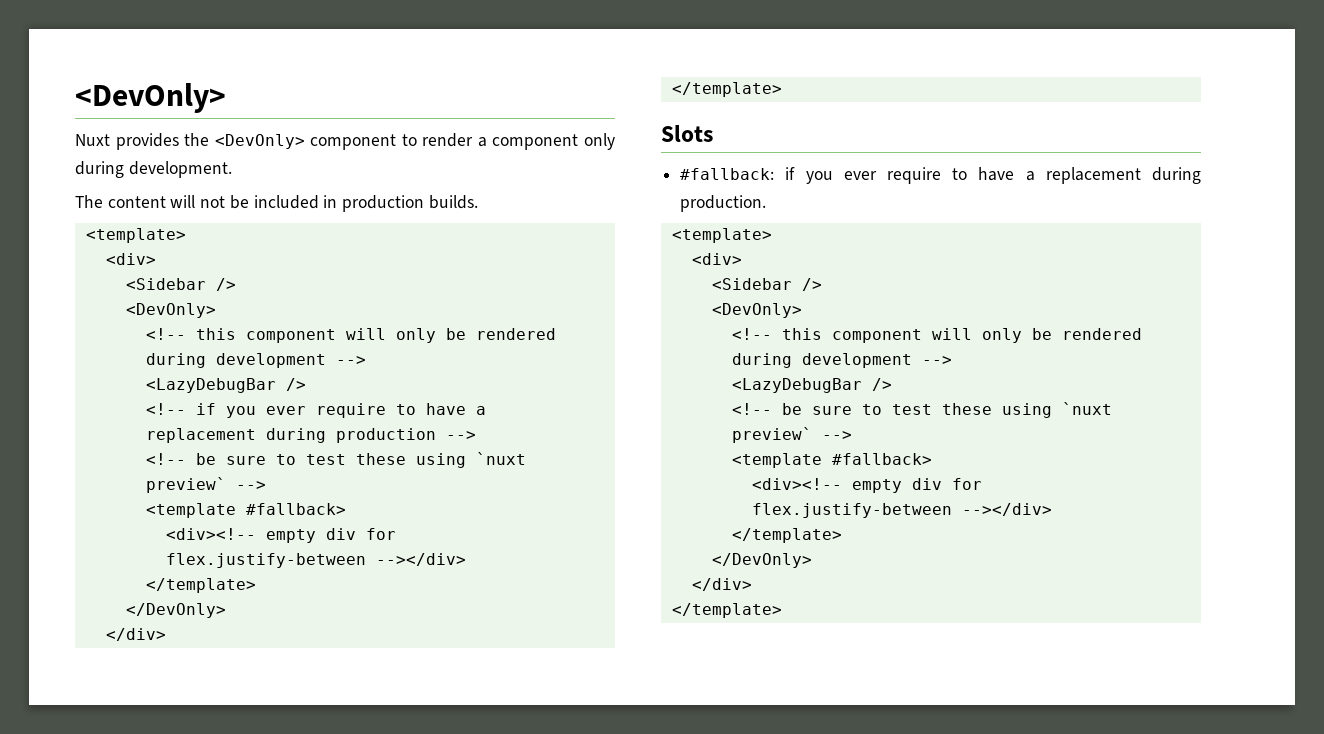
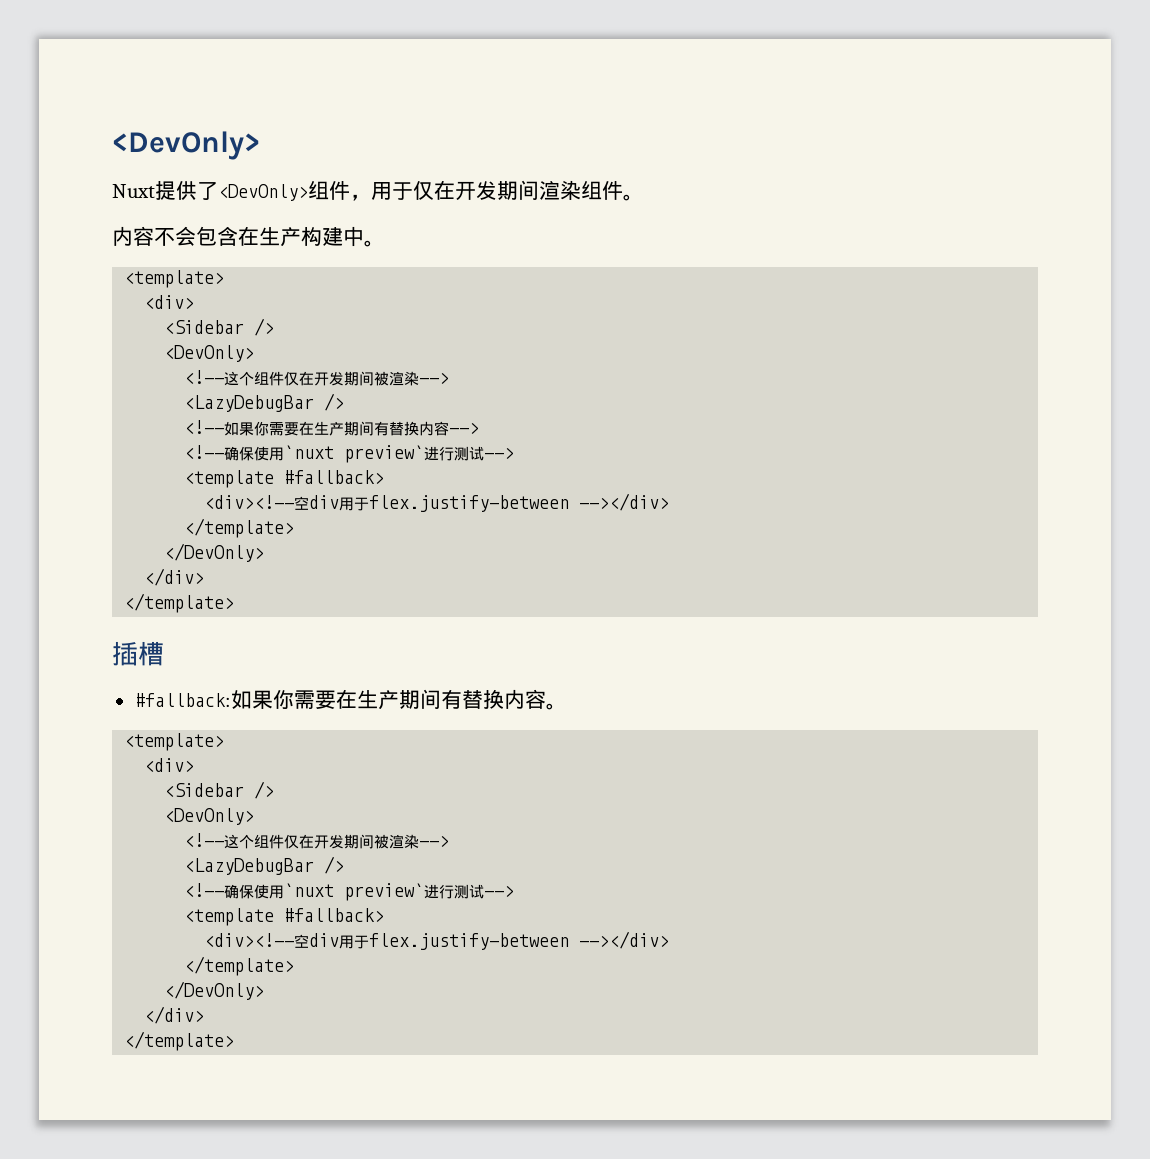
- Nuxt provides the <DevOnly> component to render a component only during development.
- The content will not be included in production builds.
+ Nuxt提供了<DevOnly>组件，用于仅在开发期间渲染组件。
+ 内容不会包含在生产构建中。
  <template>
  <div>
  <Sidebar />
  <DevOnly>
- <!-- this component will only be rendered during development -->
+ <!--这个组件仅在开发期间被渲染-->
  <LazyDebugBar />
- <!-- if you ever require to have a replacement during production -->
- <!-- be sure to test these using `nuxt preview` -->
+ <!--如果你需要在生产期间有替换内容-->
+ <!--确保使用`nuxt preview`进行测试-->
  <template #fallback>
- <div><!-- empty div for flex.justify-between --></div>
+ <div><!--空div用于flex.justify-between --></div>
- Slots
+ 插槽
- #fallback: if you ever require to have a replacement during production.
+ #fallback:如果你需要在生产期间有替换内容。
  <template>
  <div>
  <Sidebar />
  <DevOnly>
- <!-- this component will only be rendered during development -->
+ <!--这个组件仅在开发期间被渲染-->
  <LazyDebugBar />
- <!-- be sure to test these using `nuxt preview` -->
+ <!--确保使用`nuxt preview`进行测试-->
  <template #fallback>
- <div><!-- empty div for flex.justify-between --></div>
+ <div><!--空div用于flex.justify-between --></div>

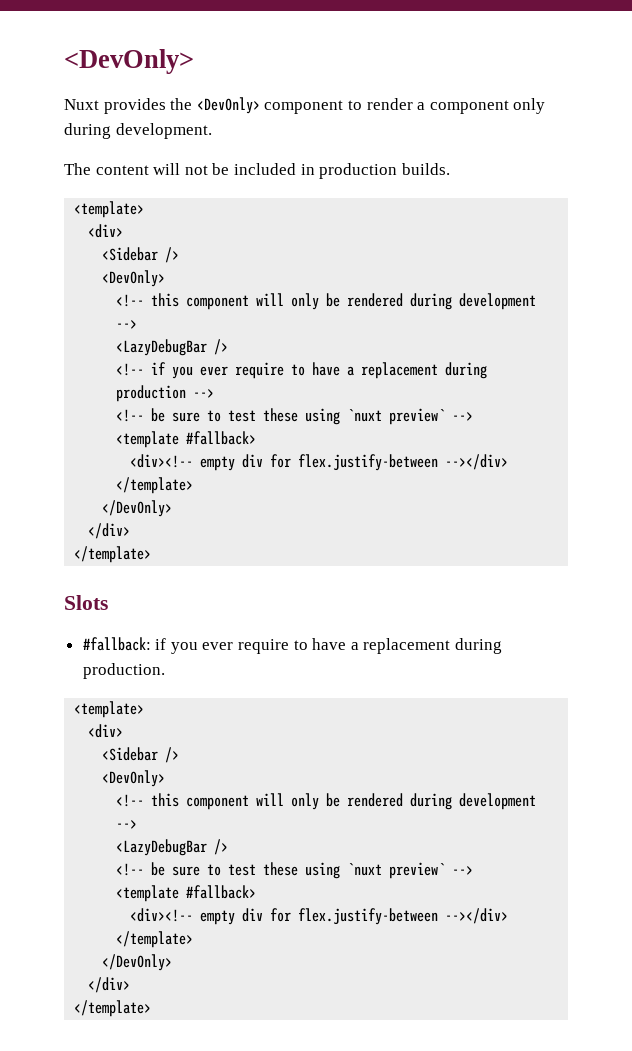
- Nuxt提供了<DevOnly>组件，用于仅在开发期间渲染组件。
- 内容不会包含在生产构建中。
+ Nuxt provides the <DevOnly> component to render a component only during development.
+ The content will not be included in production builds.
  <template>
  <div>
  <Sidebar />
  <DevOnly>
- <!--这个组件仅在开发期间被渲染-->
+ <!-- this component will only be rendered during development -->
  <LazyDebugBar />
- <!--如果你需要在生产期间有替换内容-->
- <!--确保使用`nuxt preview`进行测试-->
+ <!-- if you ever require to have a replacement during production -->
+ <!-- be sure to test these using `nuxt preview` -->
  <template #fallback>
- <div><!--空div用于flex.justify-between --></div>
+ <div><!-- empty div for flex.justify-between --></div>
- 插槽
+ Slots
- #fallback:如果你需要在生产期间有替换内容。
+ #fallback: if you ever require to have a replacement during production.
  <template>
  <div>
  <Sidebar />
  <DevOnly>
- <!--这个组件仅在开发期间被渲染-->
+ <!-- this component will only be rendered during development -->
  <LazyDebugBar />
- <!--确保使用`nuxt preview`进行测试-->
+ <!-- be sure to test these using `nuxt preview` -->
  <template #fallback>
- <div><!--空div用于flex.justify-between --></div>
+ <div><!-- empty div for flex.justify-between --></div>

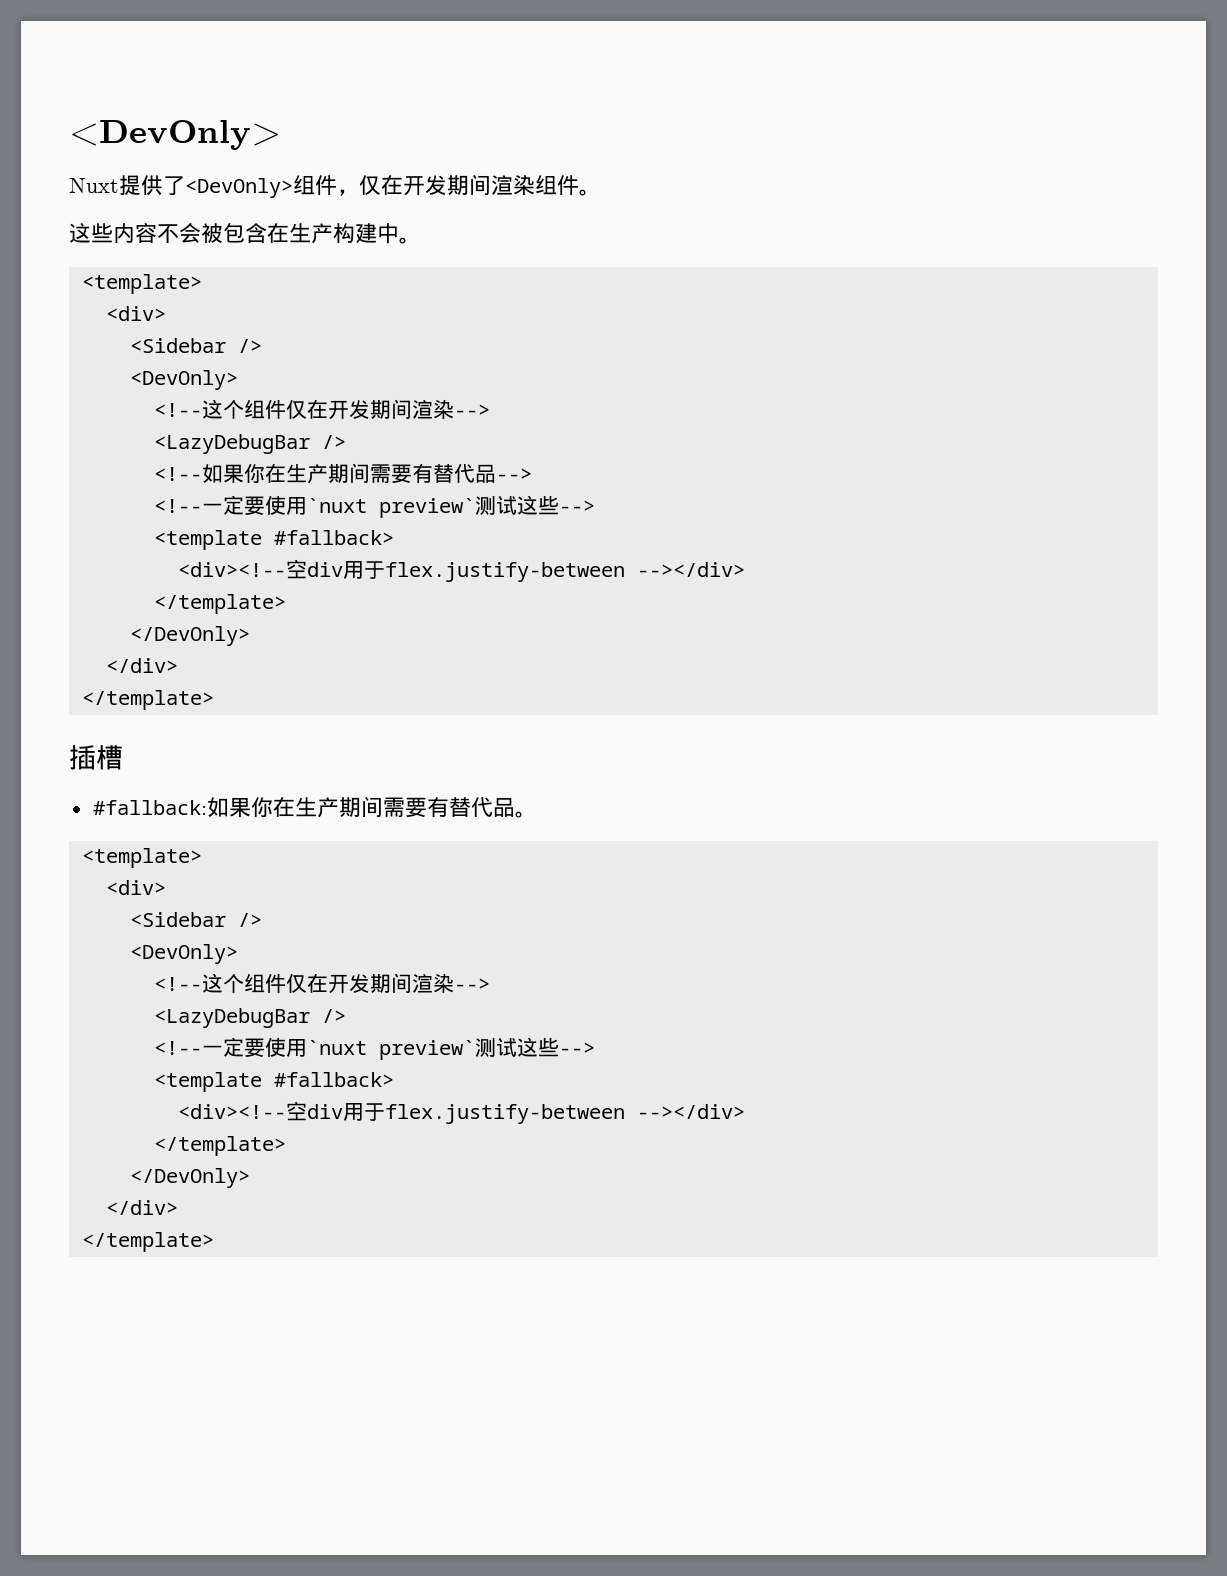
- Nuxt provides the <DevOnly> component to render a component only during development.
- The content will not be included in production builds.
+ Nuxt提供了<DevOnly>组件，仅在开发期间渲染组件。
+ 这些内容不会被包含在生产构建中。
  <template>
  <div>
  <Sidebar />
  <DevOnly>
- <!-- this component will only be rendered during development -->
+ <!--这个组件仅在开发期间渲染-->
  <LazyDebugBar />
- <!-- if you ever require to have a replacement during production -->
- <!-- be sure to test these using `nuxt preview` -->
+ <!--如果你在生产期间需要有替代品-->
+ <!--一定要使用`nuxt preview`测试这些-->
  <template #fallback>
- <div><!-- empty div for flex.justify-between --></div>
+ <div><!--空div用于flex.justify-between --></div>
- Slots
+ 插槽
- #fallback: if you ever require to have a replacement during production.
+ #fallback:如果你在生产期间需要有替代品。
  <template>
  <div>
  <Sidebar />
  <DevOnly>
- <!-- this component will only be rendered during development -->
+ <!--这个组件仅在开发期间渲染-->
  <LazyDebugBar />
- <!-- be sure to test these using `nuxt preview` -->
+ <!--一定要使用`nuxt preview`测试这些-->
  <template #fallback>
- <div><!-- empty div for flex.justify-between --></div>
+ <div><!--空div用于flex.justify-between --></div>

